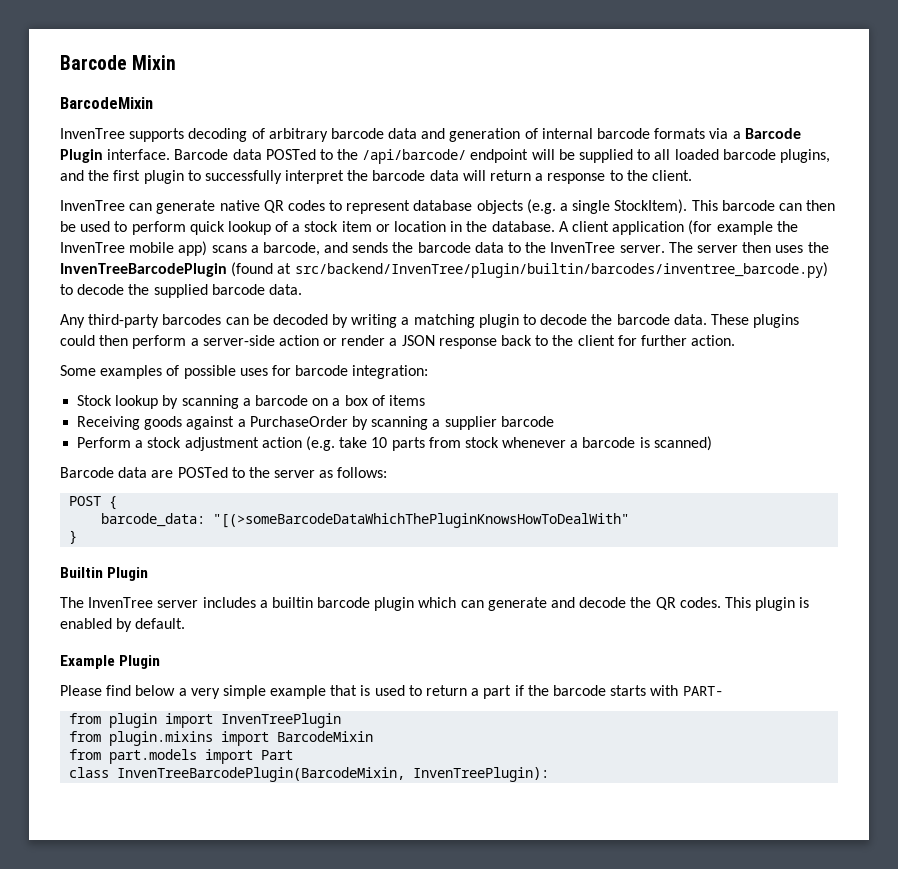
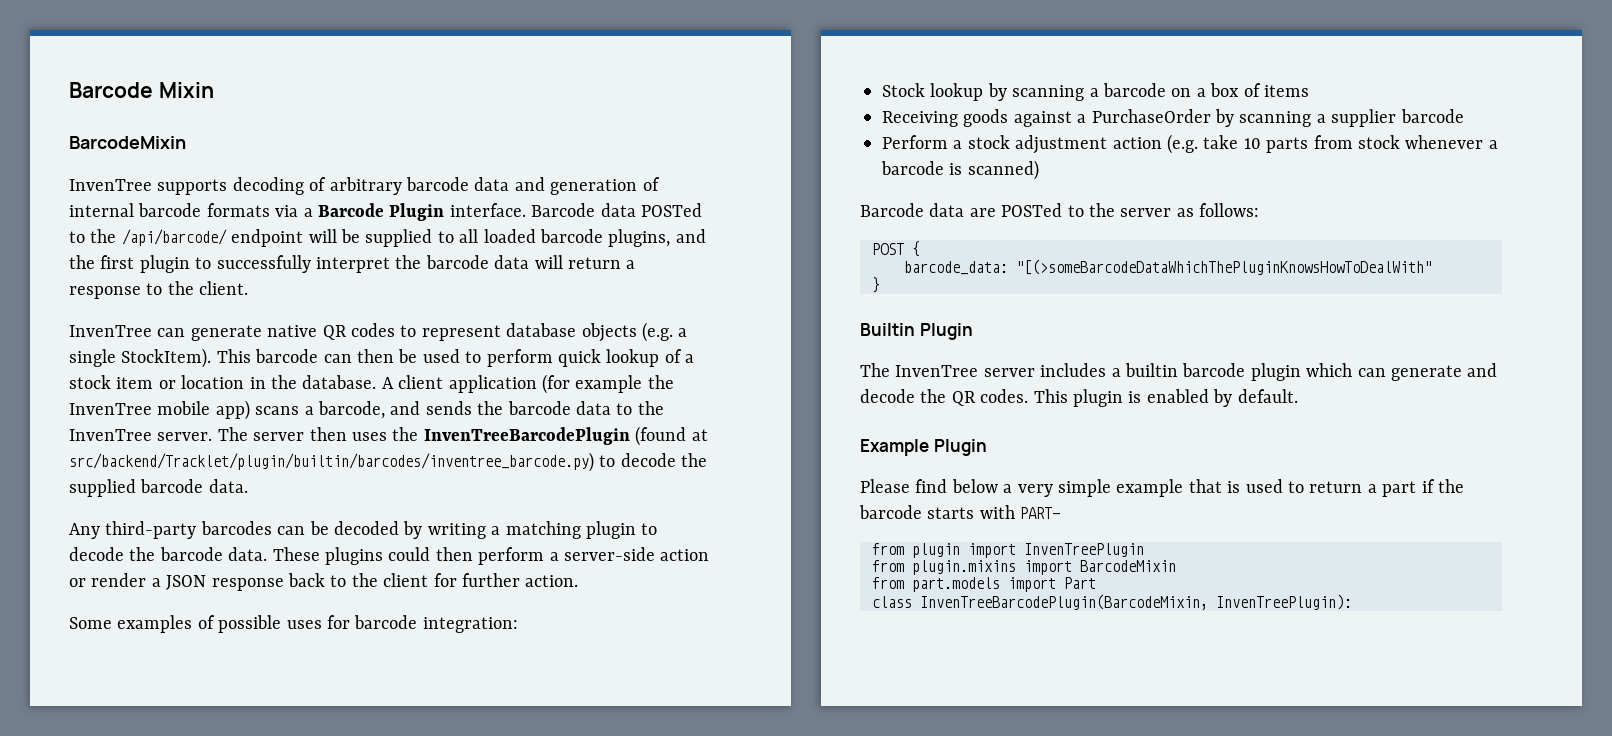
- The server then uses the InvenTreeBarcodePlugin (found at src/backend/InvenTree/plugin/builtin/barcodes/inventree_barcode.py) to decode the supplied barcode data.
+ The server then uses the InvenTreeBarcodePlugin (found at src/backend/Tracklet/plugin/builtin/barcodes/inventree_barcode.py) to decode the supplied barcode data.

